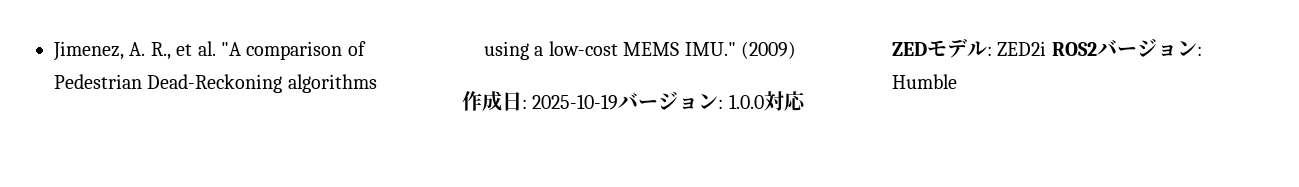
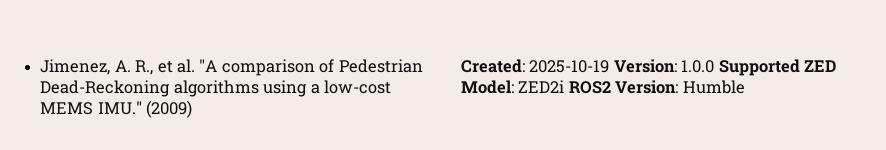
- 作成日: 2025-10-19バージョン: 1.0.0対応ZEDモデル: ZED2i ROS2バージョン: Humble
+ Created: 2025-10-19 Version: 1.0.0 Supported ZED Model: ZED2i ROS2 Version: Humble

